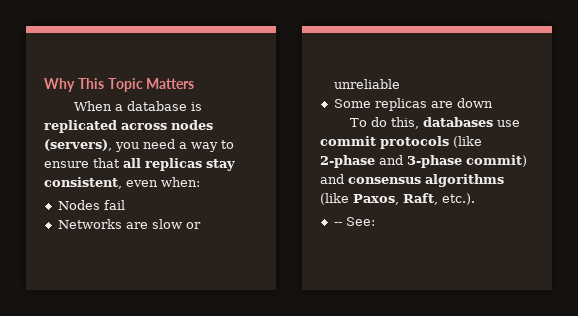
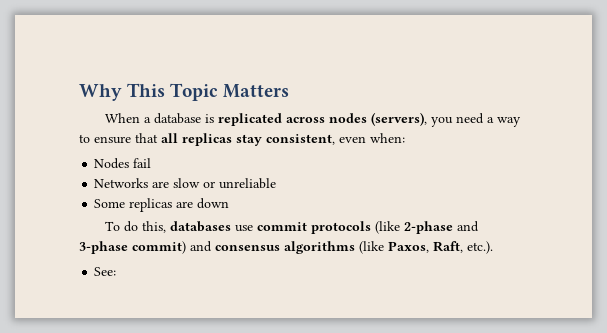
- -- See:
+ See:

